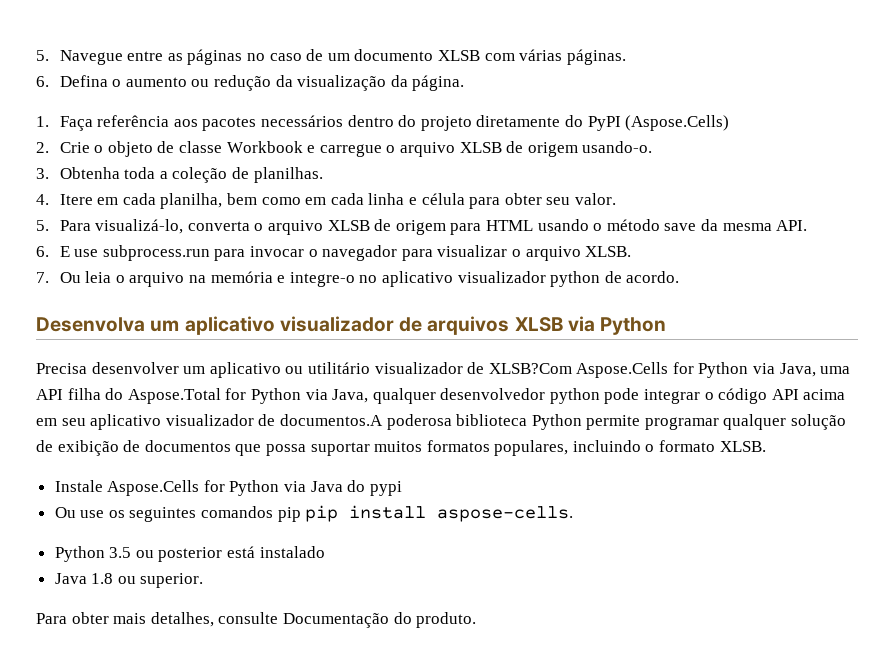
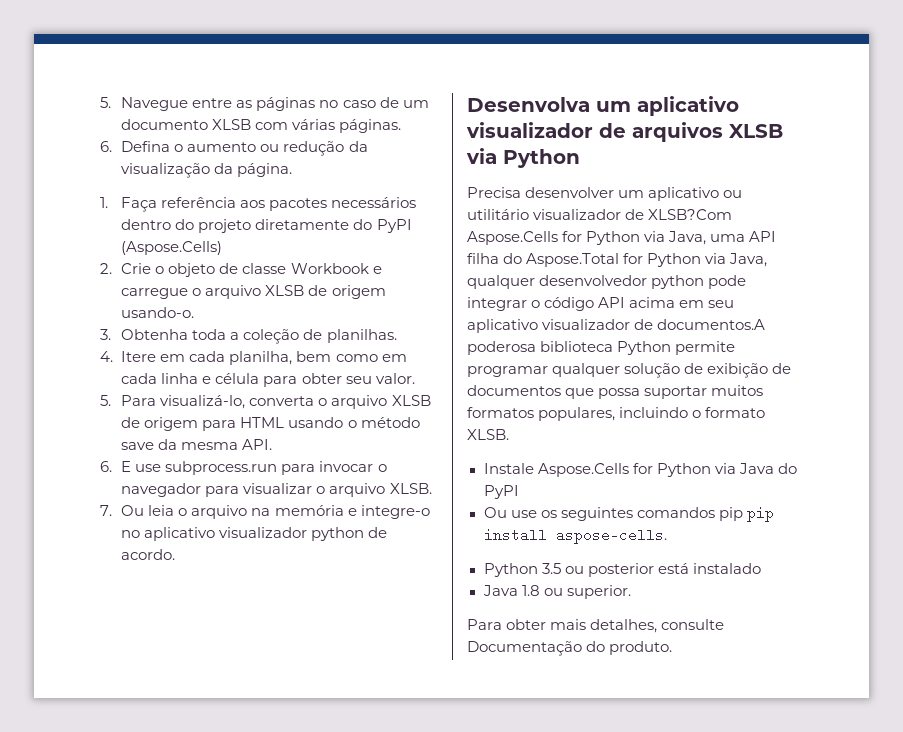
- Instale Aspose.Cells for Python via Java do pypi
+ Instale Aspose.Cells for Python via Java do PyPI

